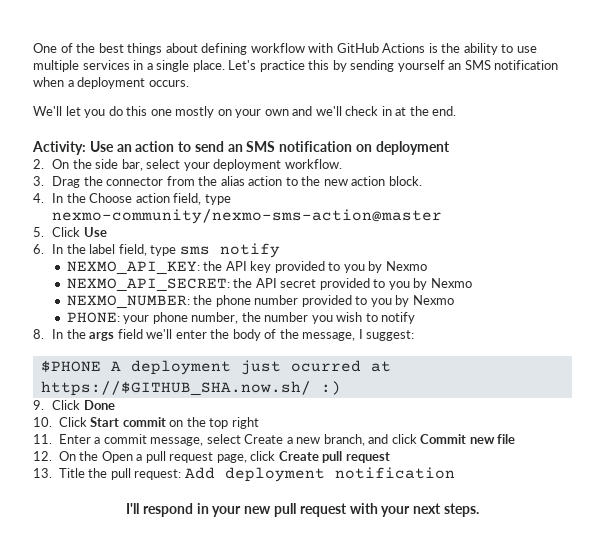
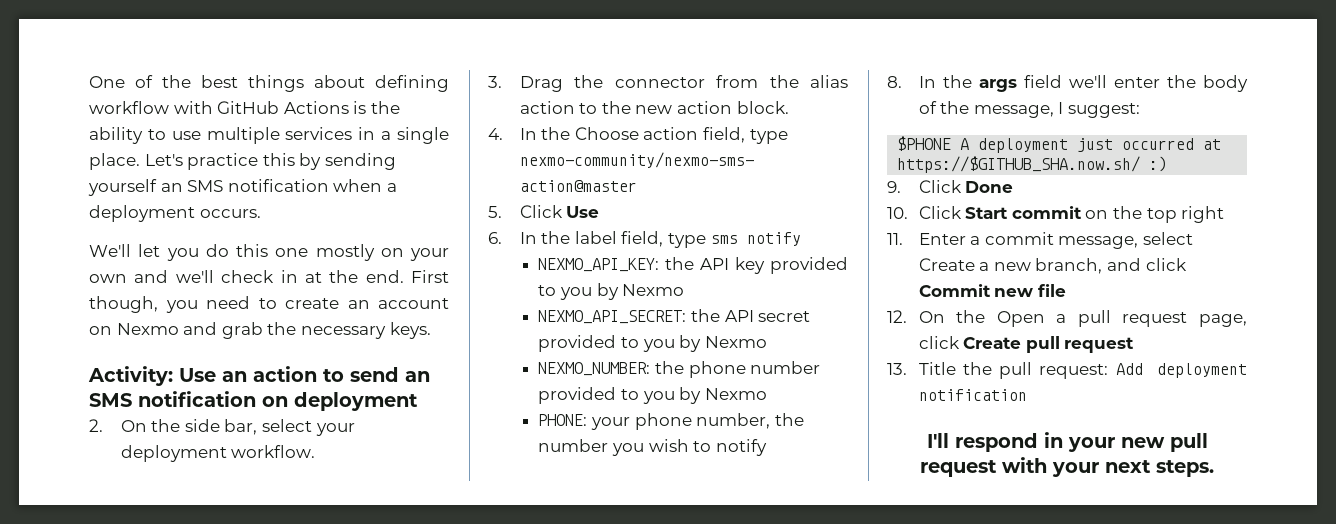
+ First though, you need to create an account on Nexmo and grab the necessary keys.
- $PHONE A deployment just ocurred at https://$GITHUB_SHA.now.sh/ :)
+ $PHONE A deployment just occurred at https://$GITHUB_SHA.now.sh/ :)

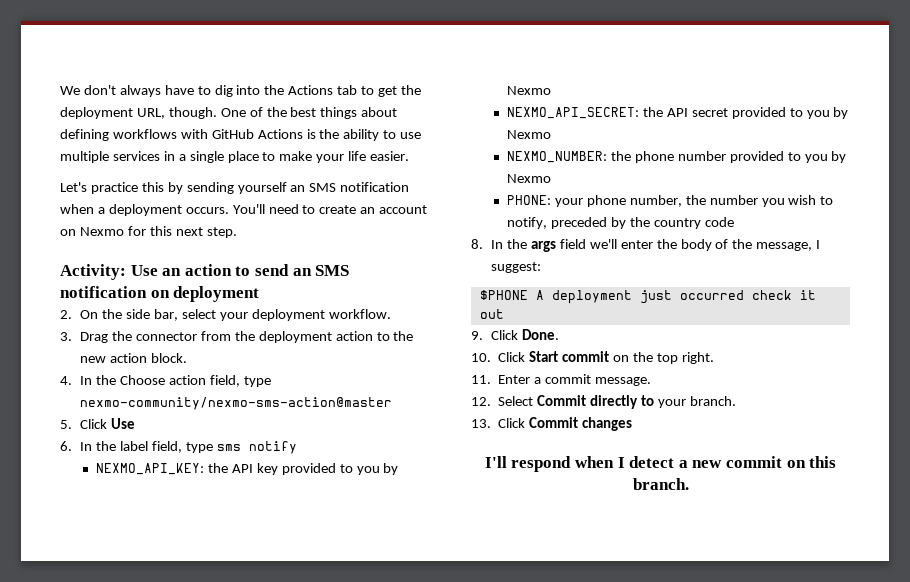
+ We don't always have to dig into the Actions tab to get the deployment URL, though.
- One of the best things about defining workflow with GitHub Actions is the ability to use multiple services in a single place. Let's practice this by sending yourself an SMS notification when a deployment occurs.
- We'll let you do this one mostly on your own and we'll check in at the end. First though, you need to create an account on Nexmo and grab the necessary keys.
+ One of the best things about defining workflows with GitHub Actions is the ability to use multiple services in a single place to make your life easier.
+ Let's practice this by sending yourself an SMS notification when a deployment occurs. You'll need to create an account on Nexmo for this next step.
- 3. Drag the connector from the alias action to the new action block.
+ 3. Drag the connector from the deployment action to the new action block.
- PHONE: your phone number, the number you wish to notify
+ PHONE: your phone number, the number you wish to notify, preceded by the country code
- $PHONE A deployment just occurred at https://$GITHUB_SHA.now.sh/ :)
+ $PHONE A deployment just occurred check it out
- 9. Click Done
+ 9. Click Done.
- 10. Click Start commit on the top right
+ 10. Click Start commit on the top right.
- 11. Enter a commit message, select Create a new branch, and click Commit new file
- 12. On the Open a pull request page, click Create pull request
- 13. Title the pull request: Add deployment notification
- I'll respond in your new pull request with your next steps.
+ 11. Enter a commit message.
+ 12. Select Commit directly to your branch.
+ 13. Click Commit changes
+ I'll respond when I detect a new commit on this branch.

